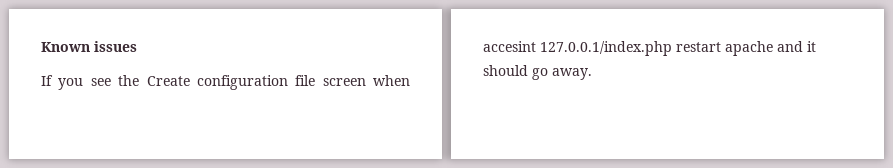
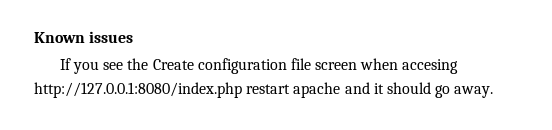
- If you see the Create configuration file screen when accesint 127.0.0.1/index.php restart apache and it should go away.
+ If you see the Create configuration file screen when accesing http://127.0.0.1:8080/index.php restart apache and it should go away.

